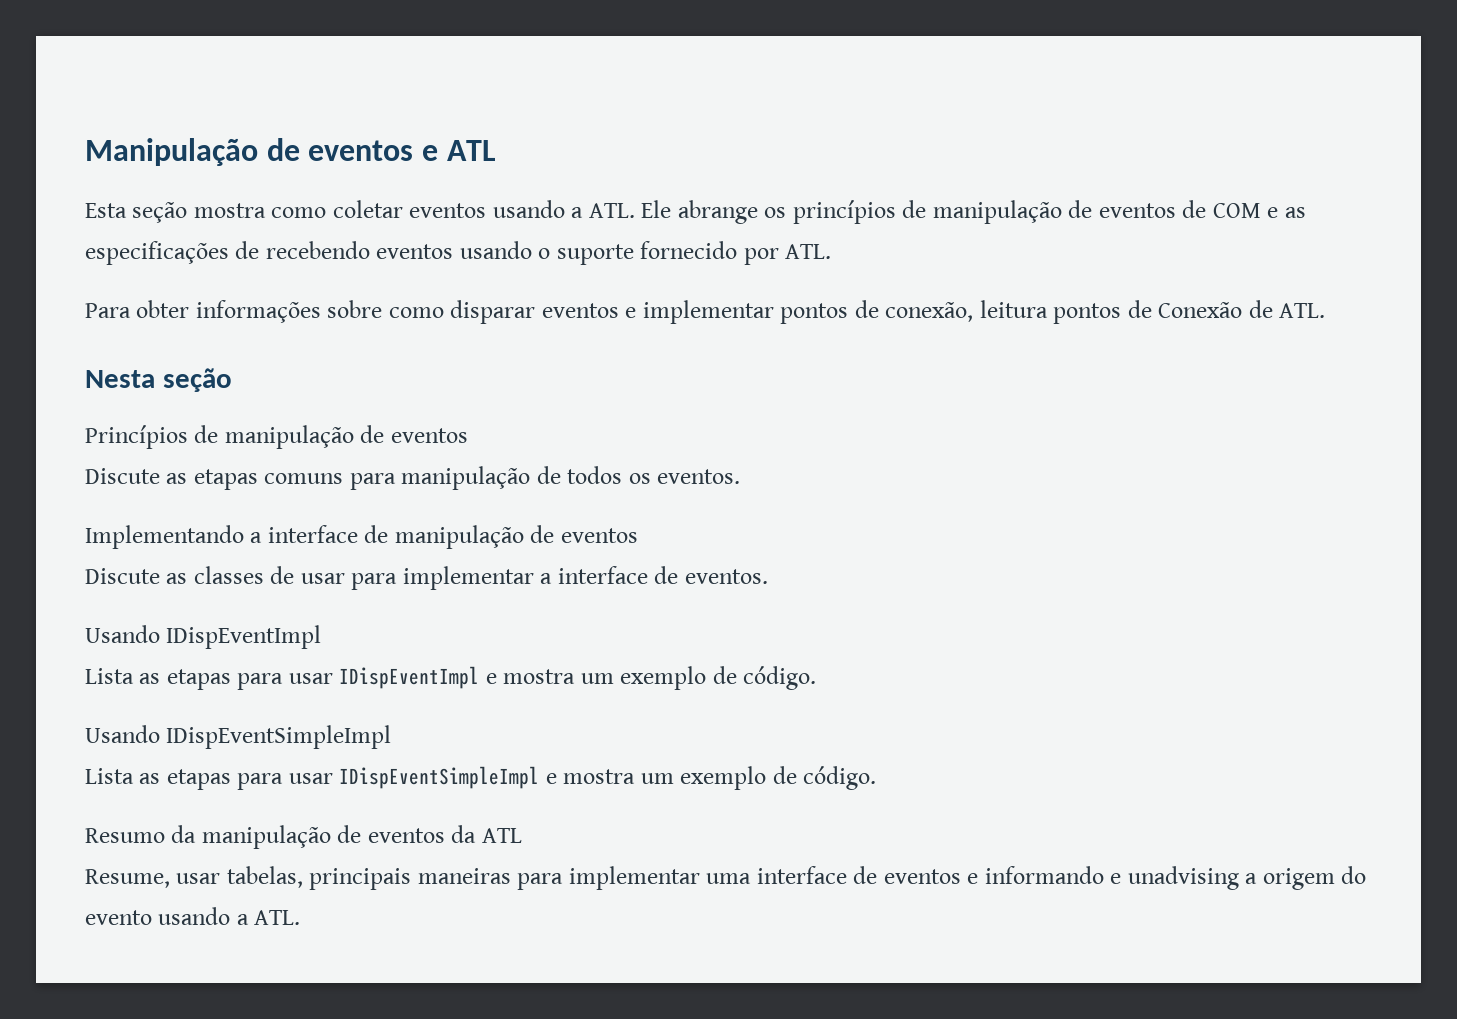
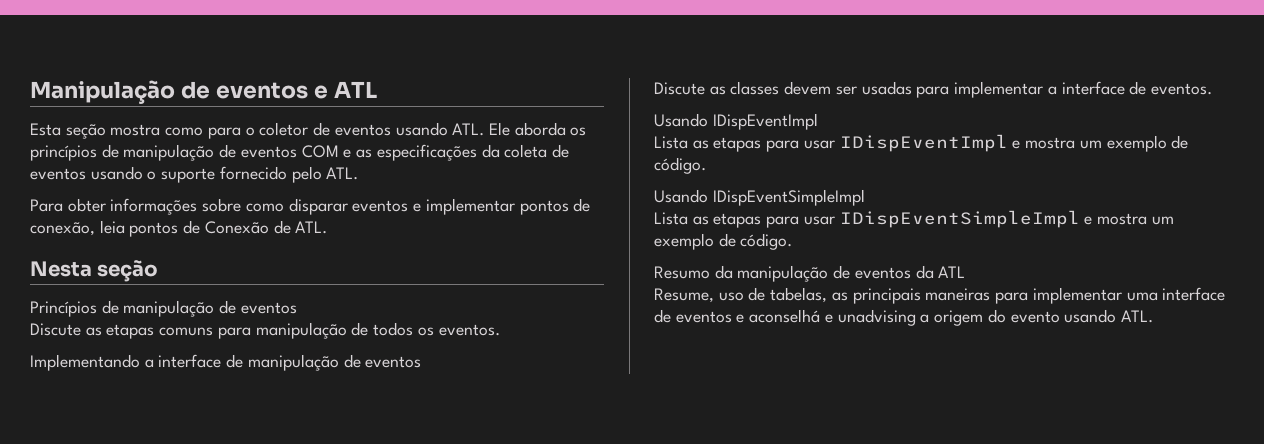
- Esta seção mostra como coletar eventos usando a ATL. Ele abrange os princípios de manipulação de eventos de COM e as especificações de recebendo eventos usando o suporte fornecido por ATL.
+ Esta seção mostra como para o coletor de eventos usando ATL. Ele aborda os princípios de manipulação de eventos COM e as especificações da coleta de eventos usando o suporte fornecido pelo ATL.
- Para obter informações sobre como disparar eventos e implementar pontos de conexão, leitura pontos de Conexão de ATL.
+ Para obter informações sobre como disparar eventos e implementar pontos de conexão, leia pontos de Conexão de ATL.
- Discute as classes de usar para implementar a interface de eventos.
+ Discute as classes devem ser usadas para implementar a interface de eventos.
- Resume, usar tabelas, principais maneiras para implementar uma interface de eventos e informando e unadvising a origem do evento usando a ATL.
+ Resume, uso de tabelas, as principais maneiras para implementar uma interface de eventos e aconselhá e unadvising a origem do evento usando ATL.

